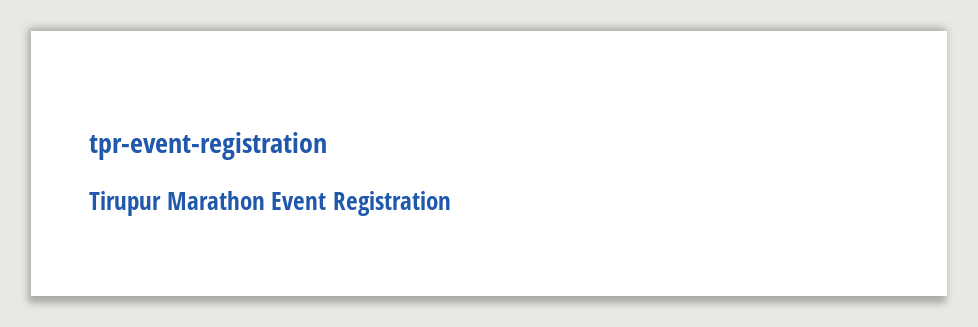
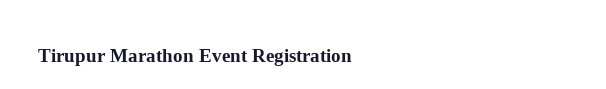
- tpr-event-registration

